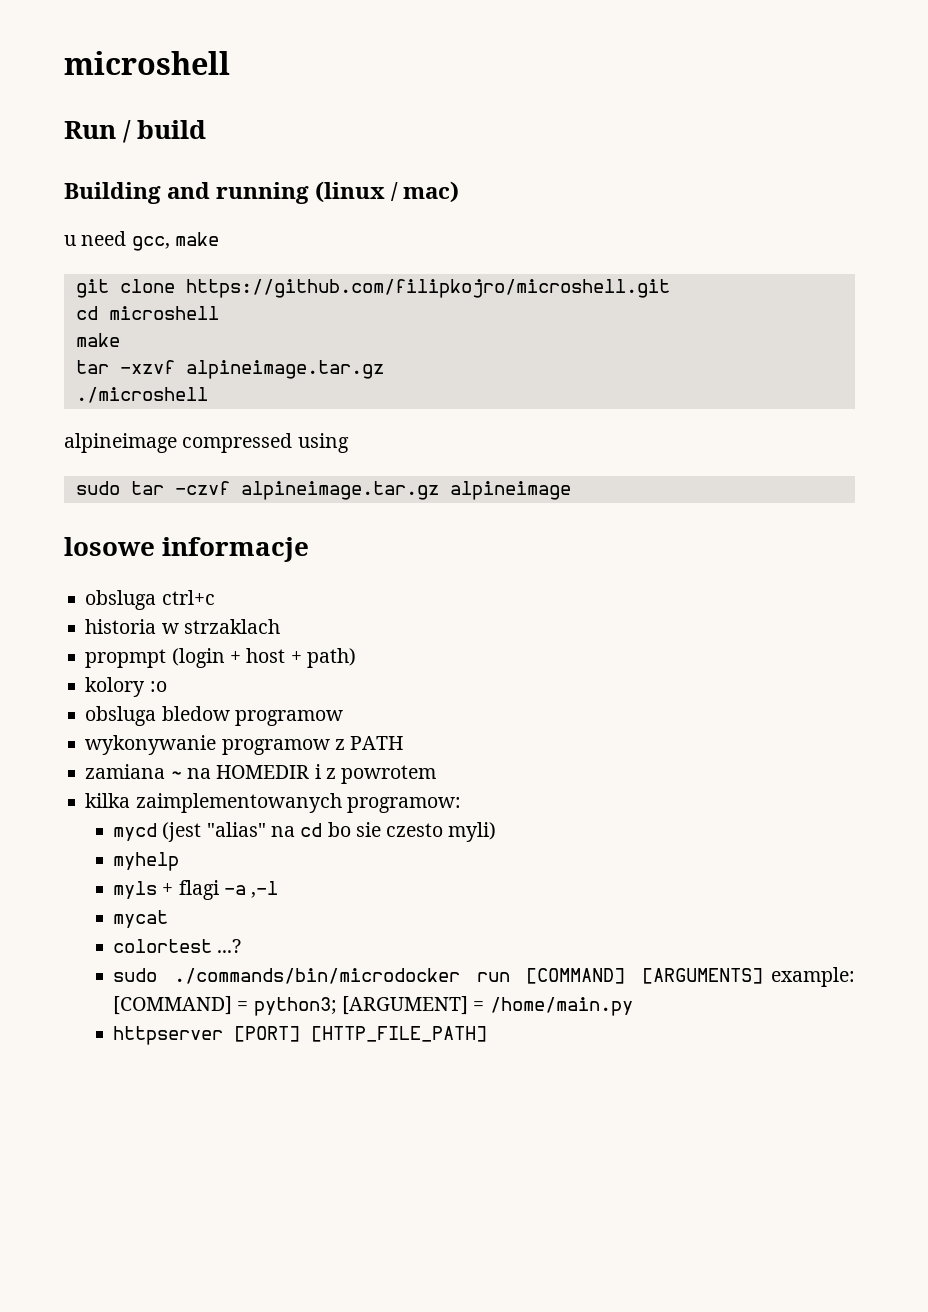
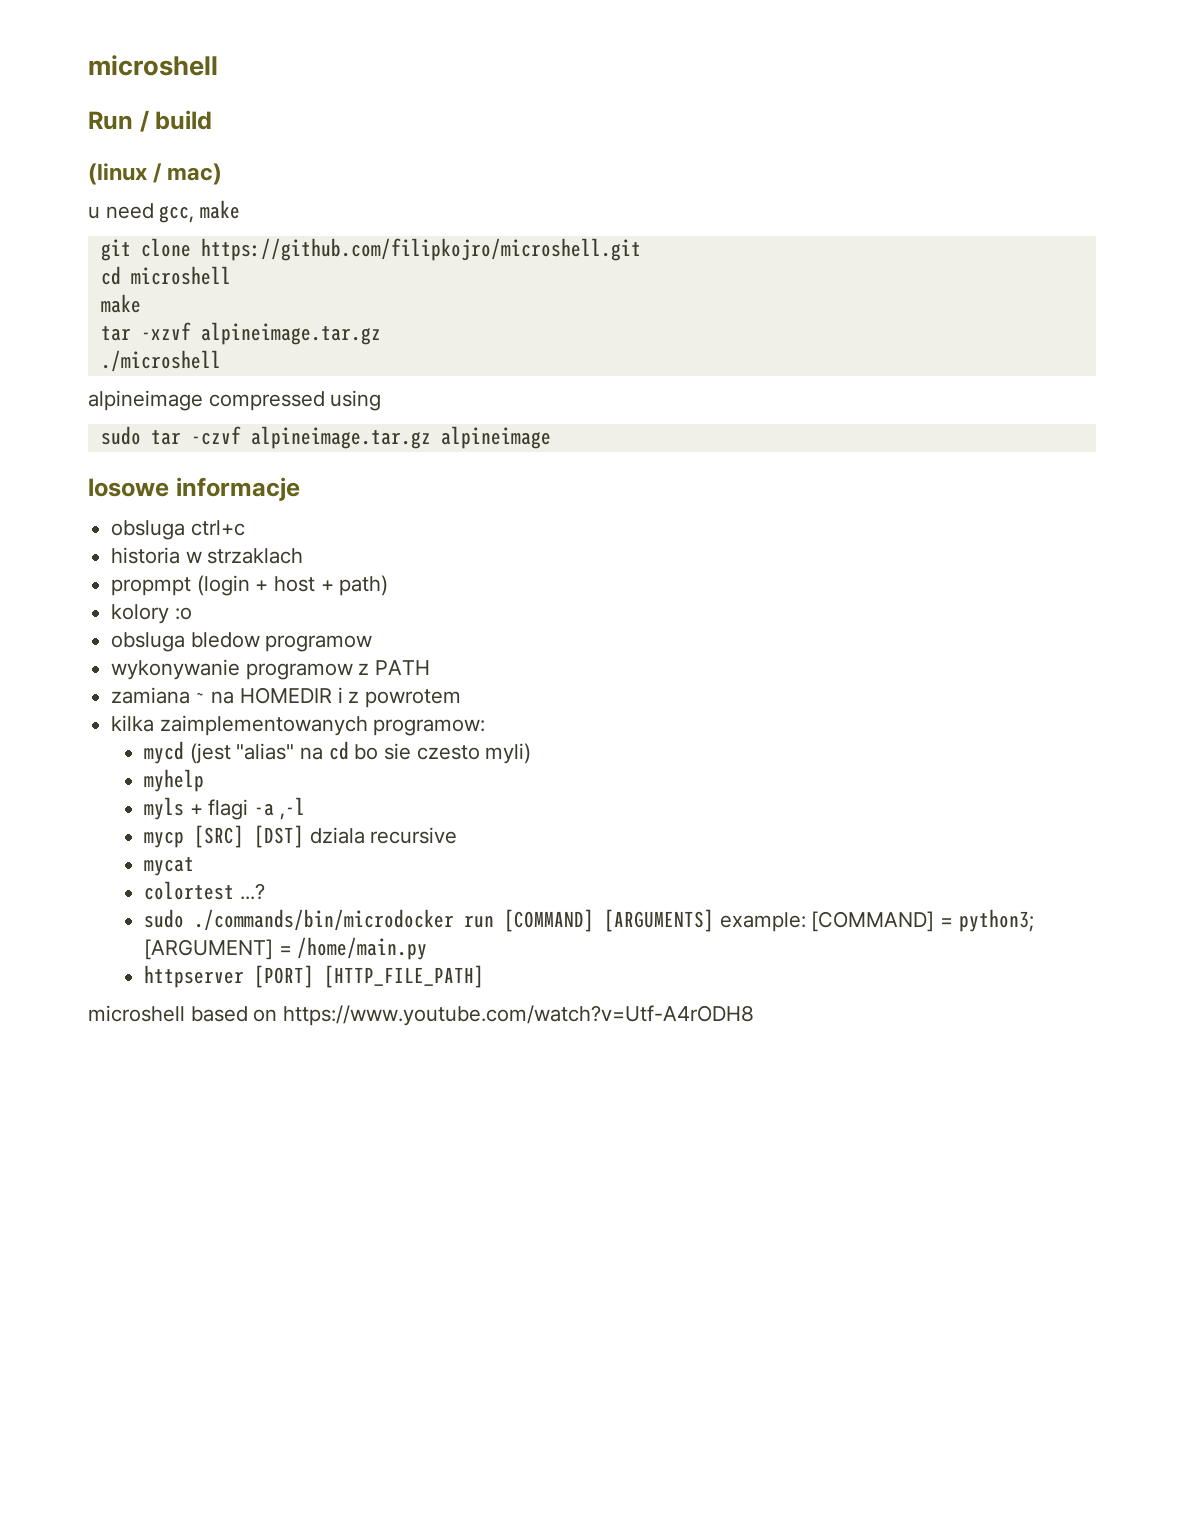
- Building and running (linux / mac)
+ (linux / mac)
+ mycp [SRC] [DST] dziala recursive
+ microshell based on https://www.youtube.com/watch?v=Utf-A4rODH8

